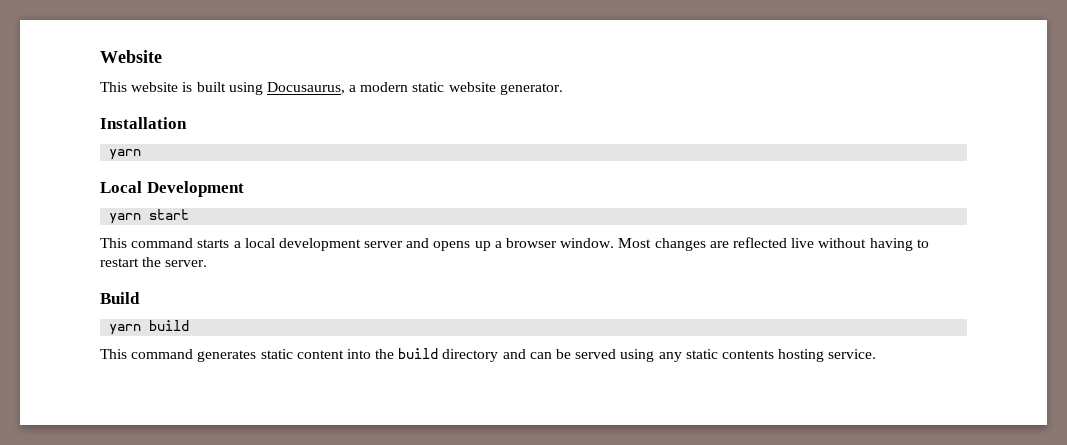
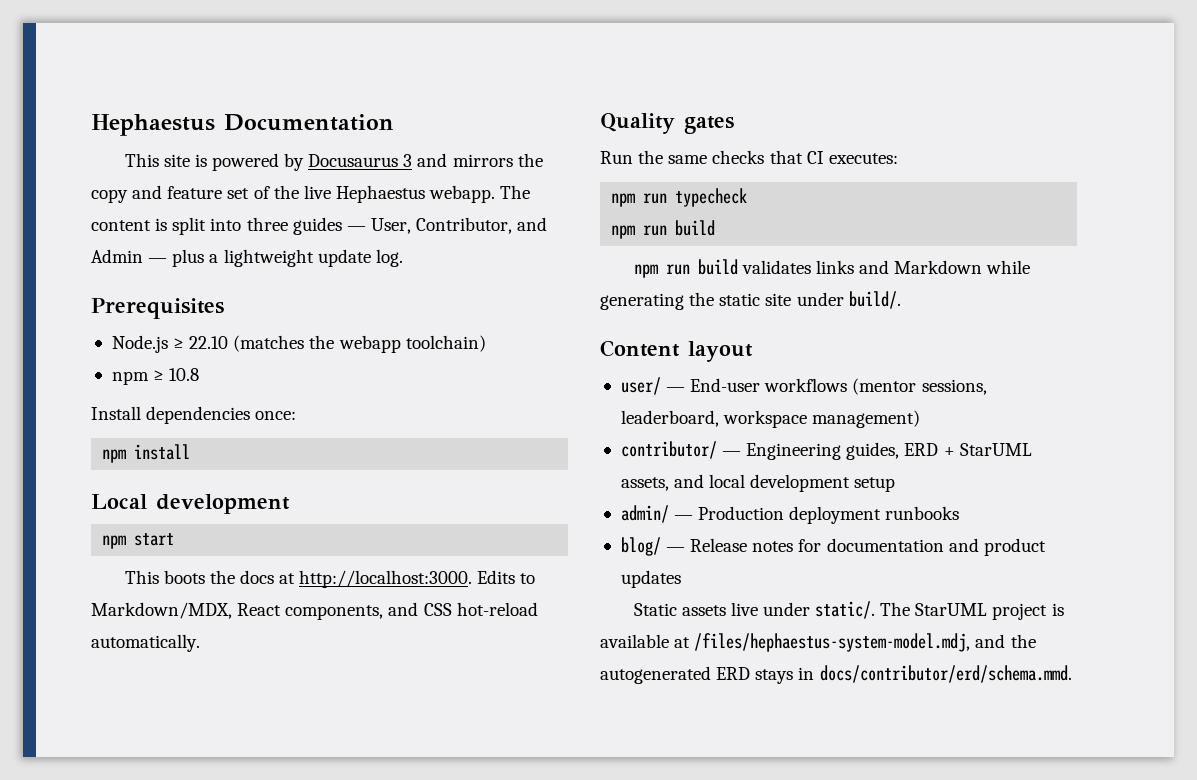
- Website
- This website is built using Docusaurus, a modern static website generator.
- Installation
- yarn
+ Hephaestus Documentation
+ This site is powered by Docusaurus 3 and mirrors the copy and feature set of the live Hephaestus webapp. The content is split into three guides — User, Contributor, and Admin — plus a lightweight update log.
+ Prerequisites
+ Node.js ≥ 22.10 (matches the webapp toolchain)
+ npm ≥ 10.8
+ Install dependencies once:
+ npm install
- Local Development
- yarn start
+ Local development
+ npm start
- This command starts a local development server and opens up a browser window. Most changes are reflected live without having to restart the server.
- Build
- yarn build
- This command generates static content into the build directory and can be served using any static contents hosting service.
+ This boots the docs at http://localhost:3000. Edits to Markdown/MDX, React components, and CSS hot-reload automatically.
+ Quality gates
+ Run the same checks that CI executes:
+ npm run typecheck
+ npm run build
+ npm run build validates links and Markdown while generating the static site under build/.
+ Content layout
+ user/ — End-user workflows (mentor sessions, leaderboard, workspace management)
+ contributor/ — Engineering guides, ERD + StarUML assets, and local development setup
+ admin/ — Production deployment runbooks
+ blog/ — Release notes for documentation and product updates
+ Static assets live under static/. The StarUML project is available at /files/hephaestus-system-model.mdj, and the autogenerated ERD stays in docs/contributor/erd/schema.mmd.

